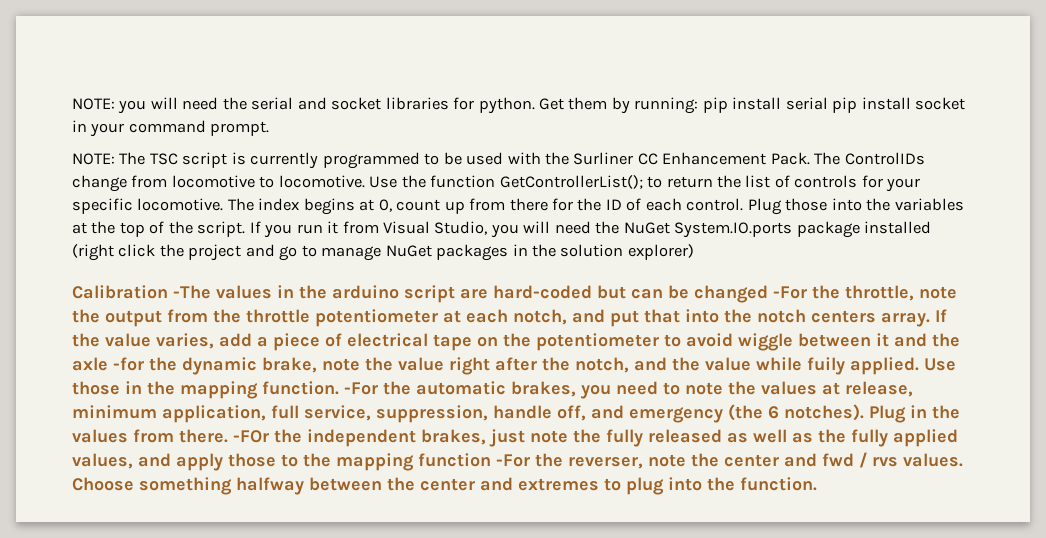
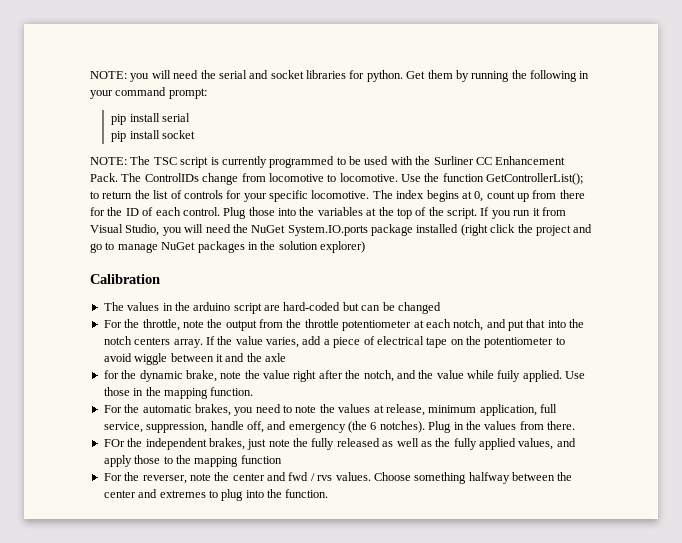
- Get them by running: pip install serial pip install socket in your command prompt.
+ Get them by running the following in your command prompt:
+ pip install serial
+ pip install socket
- Calibration -The values in the arduino script are hard-coded but can be changed -For the throttle, note the output from the throttle potentiometer at each notch, and put that into the notch centers array.
+ Calibration
+ The values in the arduino script are hard-coded but can be changed
+ For the throttle, note the output from the throttle potentiometer at each notch, and put that into the notch centers array.
- If the value varies, add a piece of electrical tape on the potentiometer to avoid wiggle between it and the axle -for the dynamic brake, note the value right after the notch, and the value while fuily applied.
+ If the value varies, add a piece of electrical tape on the potentiometer to avoid wiggle between it and the axle
+ for the dynamic brake, note the value right after the notch, and the value while fuily applied.
- Use those in the mapping function. -For the automatic brakes, you need to note the values at release, minimum application, full service, suppression, handle off, and emergency (the 6 notches).
+ Use those in the mapping function.
+ For the automatic brakes, you need to note the values at release, minimum application, full service, suppression, handle off, and emergency (the 6 notches).
- Plug in the values from there. -FOr the independent brakes, just note the fully released as well as the fully applied values, and apply those to the mapping function -For the reverser, note the center and fwd / rvs values.
+ Plug in the values from there.
+ FOr the independent brakes, just note the fully released as well as the fully applied values, and apply those to the mapping function
+ For the reverser, note the center and fwd / rvs values.

